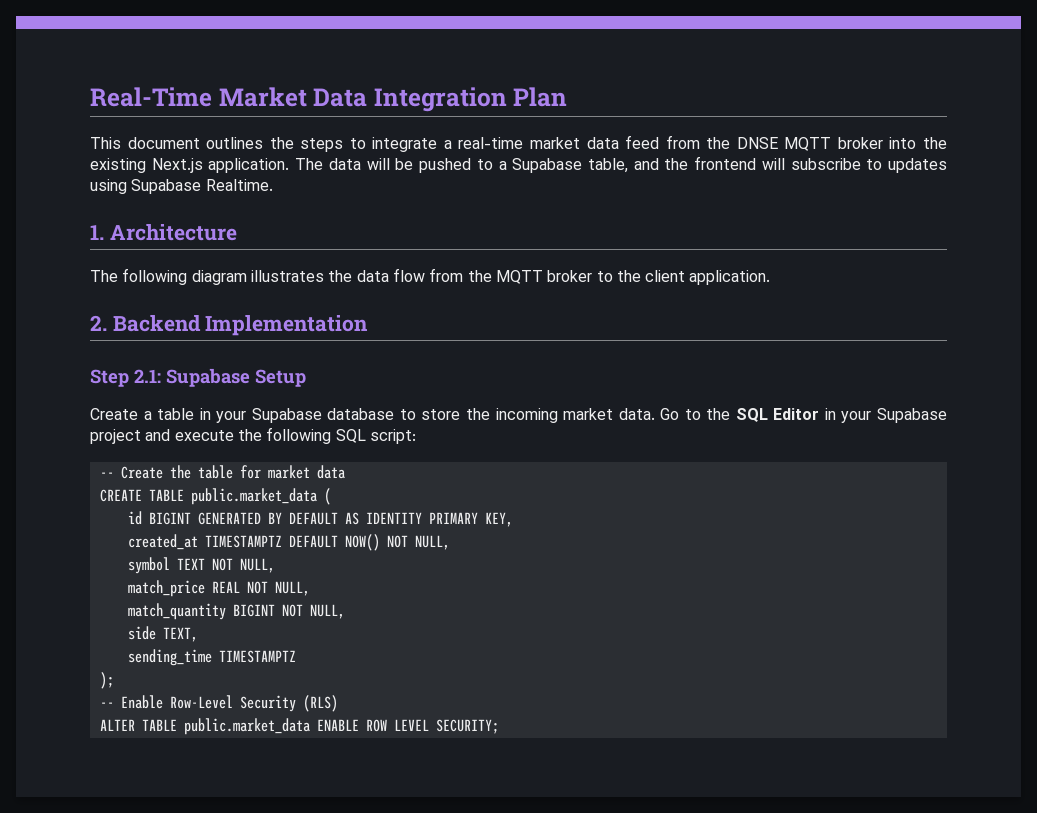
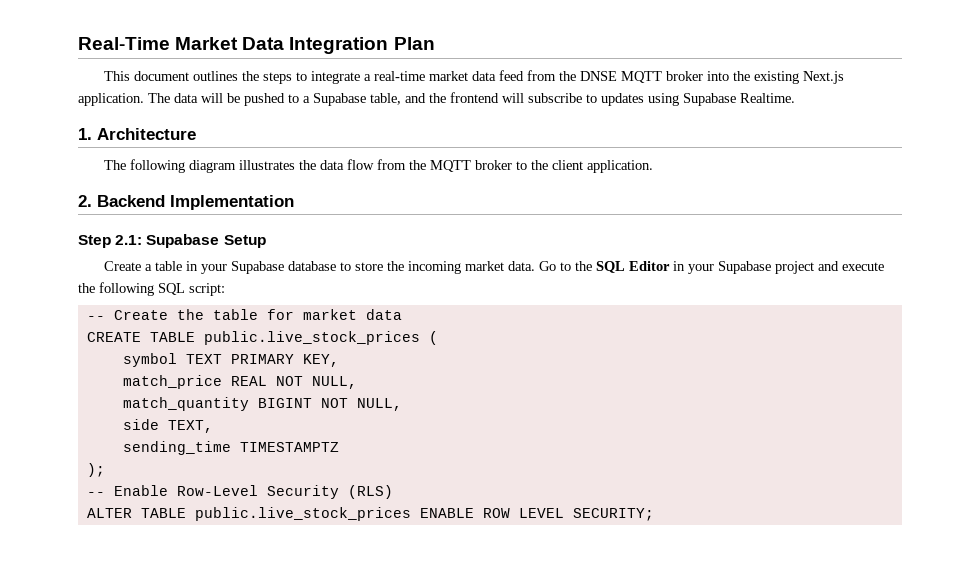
- CREATE TABLE public.market_data (
+ CREATE TABLE public.live_stock_prices (
- id BIGINT GENERATED BY DEFAULT AS IDENTITY PRIMARY KEY,
- created_at TIMESTAMPTZ DEFAULT NOW() NOT NULL,
- symbol TEXT NOT NULL,
+ symbol TEXT PRIMARY KEY,
- ALTER TABLE public.market_data ENABLE ROW LEVEL SECURITY;
+ ALTER TABLE public.live_stock_prices ENABLE ROW LEVEL SECURITY;

